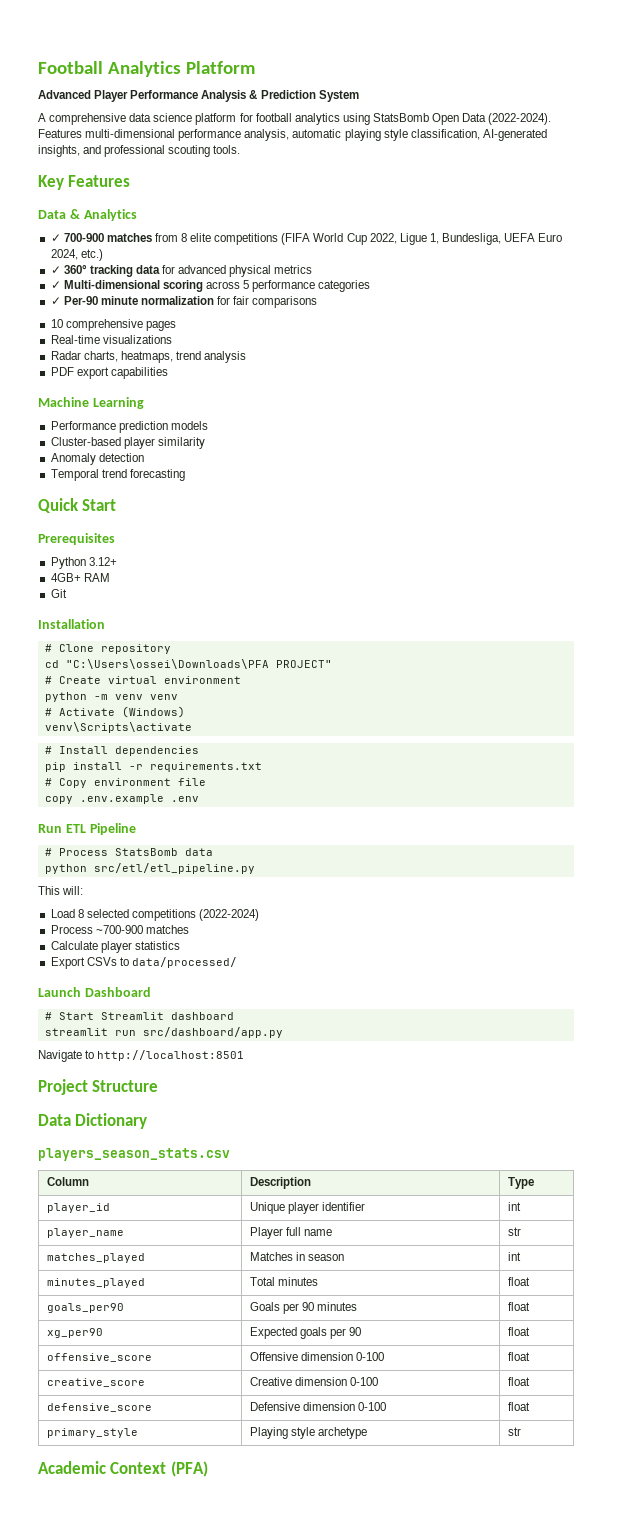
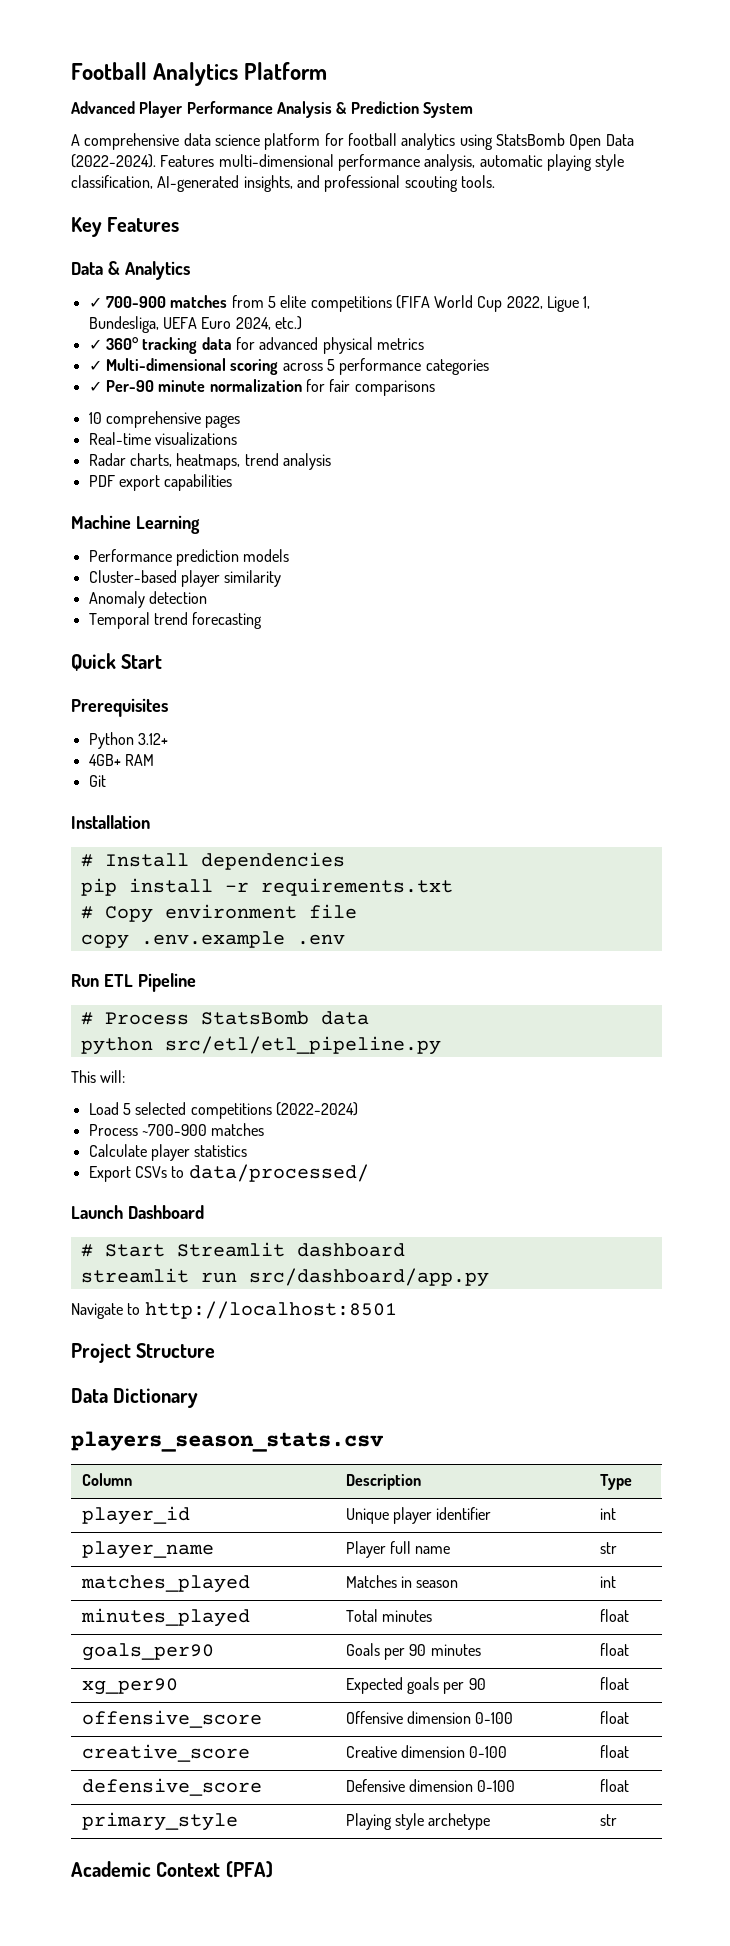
- ✓ 700-900 matches from 8 elite competitions (FIFA World Cup 2022, Ligue 1, Bundesliga, UEFA Euro 2024, etc.)
+ ✓ 700-900 matches from 5 elite competitions (FIFA World Cup 2022, Ligue 1, Bundesliga, UEFA Euro 2024, etc.)
- # Clone repository
- cd "C:\Users\ossei\Downloads\PFA PROJECT"
- # Create virtual environment
- python -m venv venv
- # Activate (Windows)
- venv\Scripts\activate
- Load 8 selected competitions (2022-2024)
+ Load 5 selected competitions (2022-2024)

